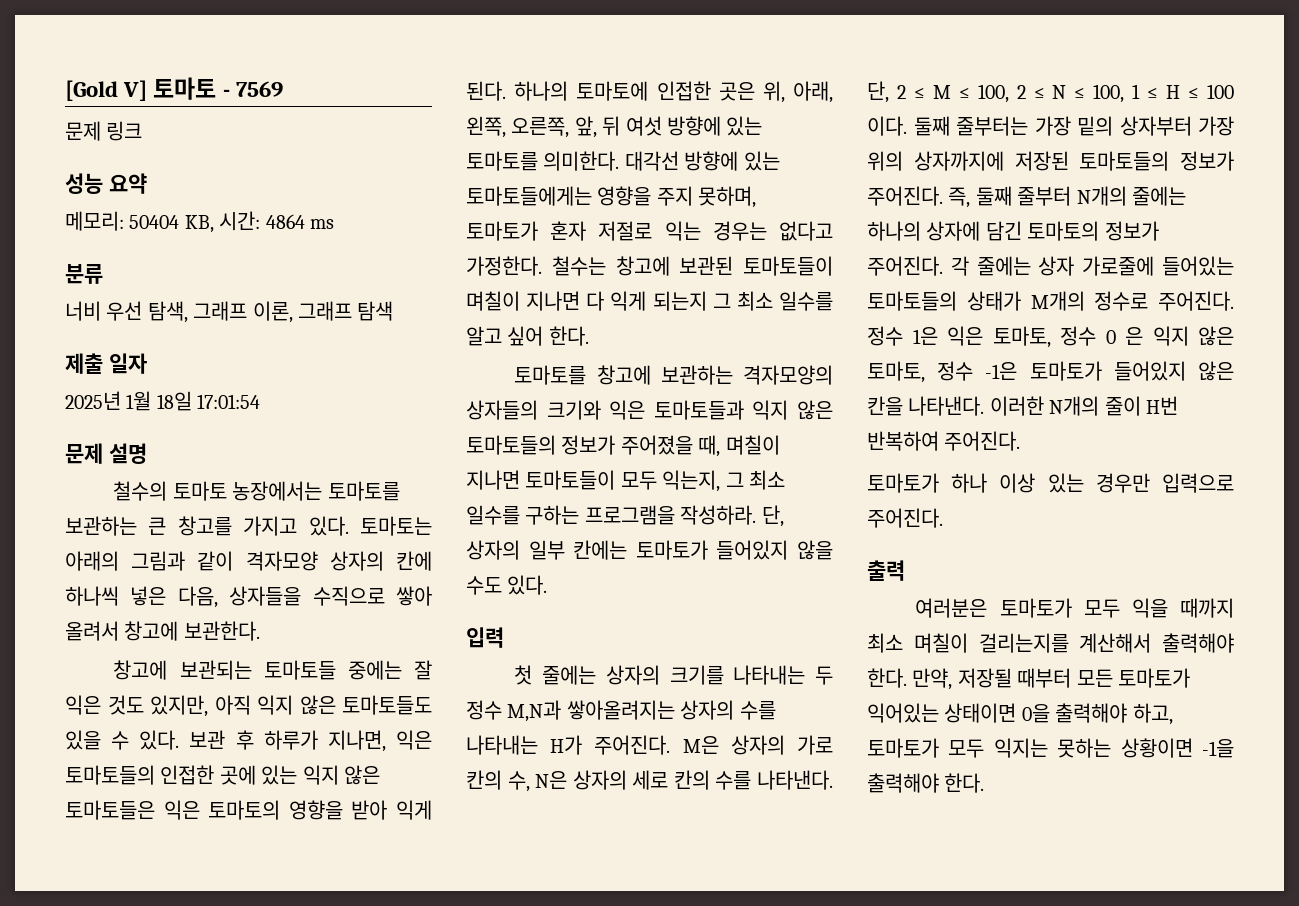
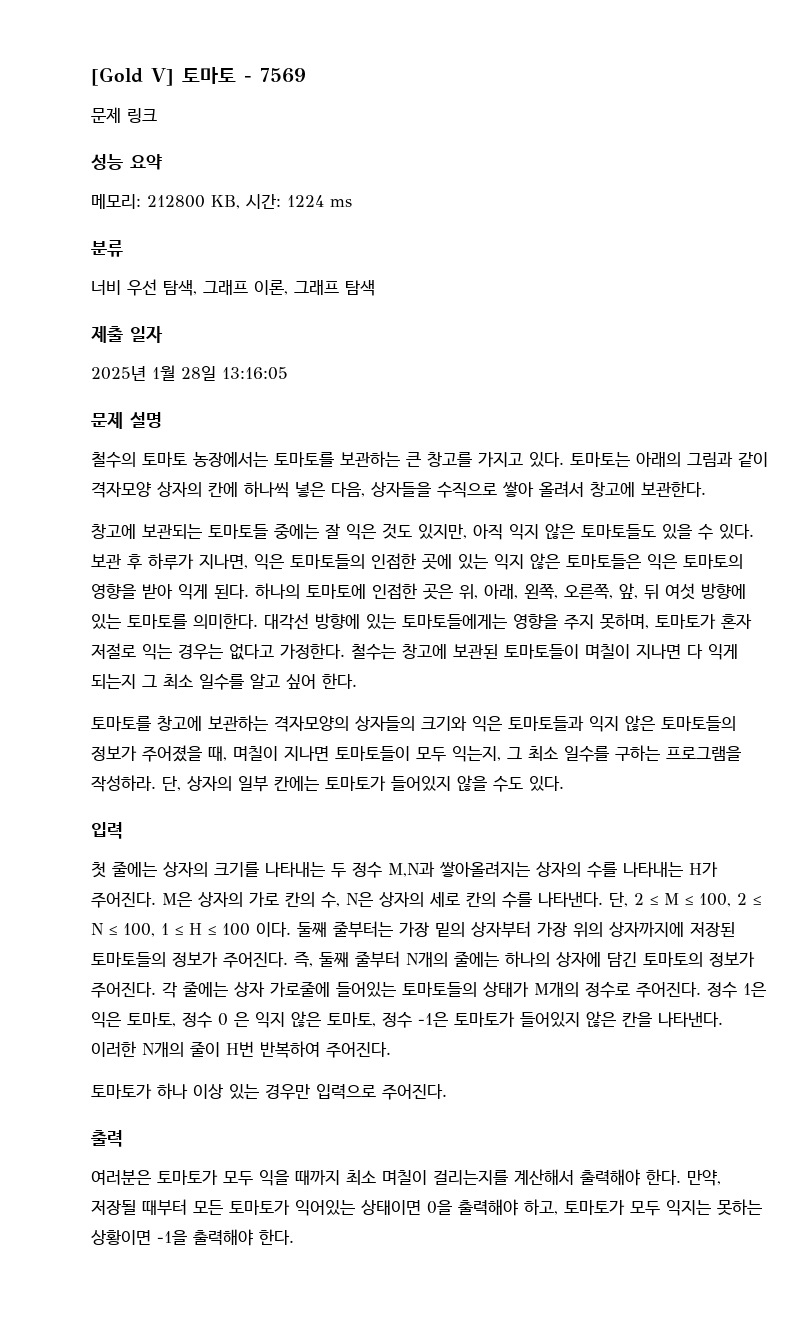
- 메모리: 50404 KB, 시간: 4864 ms
+ 메모리: 212800 KB, 시간: 1224 ms
- 2025년 1월 18일 17:01:54
+ 2025년 1월 28일 13:16:05

